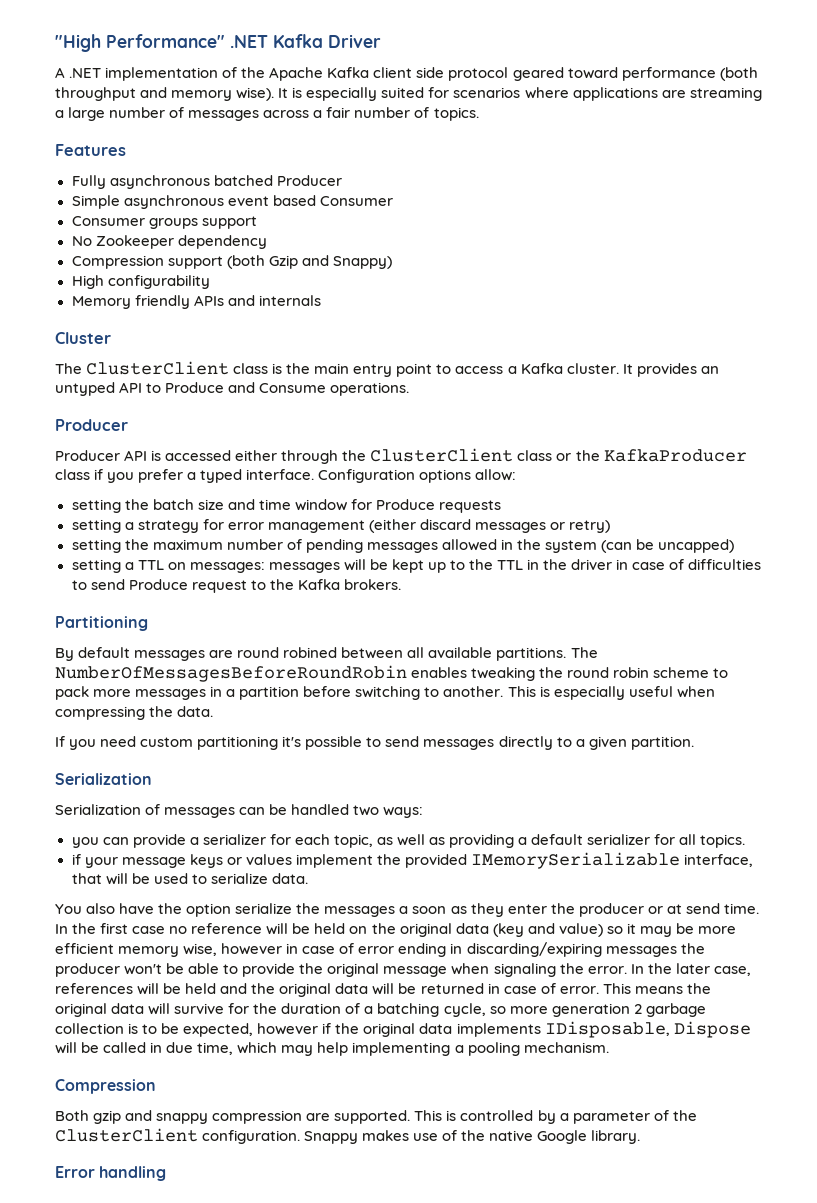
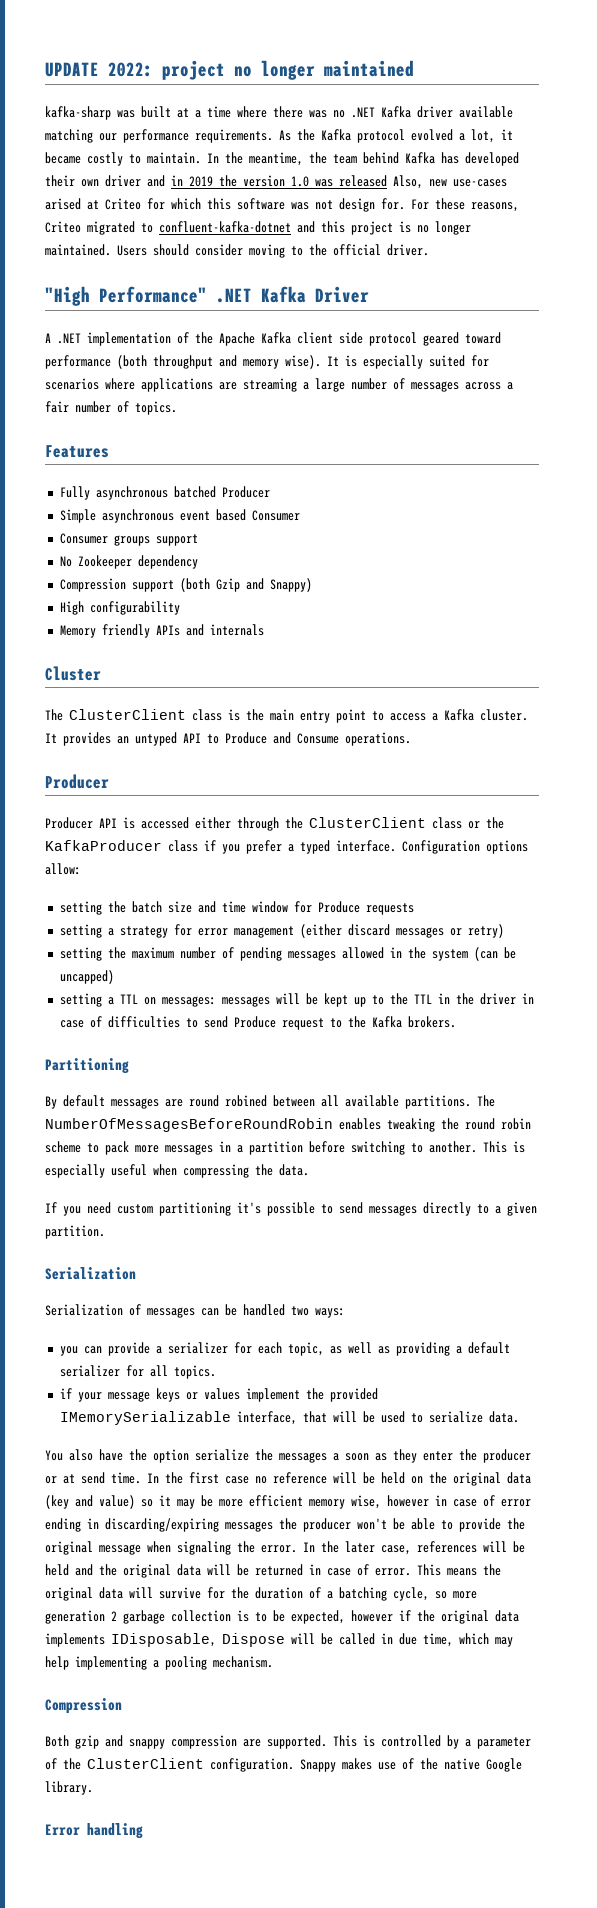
+ UPDATE 2022: project no longer maintained
+ kafka-sharp was built at a time where there was no .NET Kafka driver available matching our performance requirements. As the Kafka protocol evolved a lot, it became costly to maintain. In the meantime, the team behind Kafka has developed their own driver and in 2019 the version 1.0 was released Also, new use-cases arised at Criteo for which this software was not design for. For these reasons, Criteo migrated to confluent-kafka-dotnet and this project is no longer maintained. Users should consider moving to the official driver.

